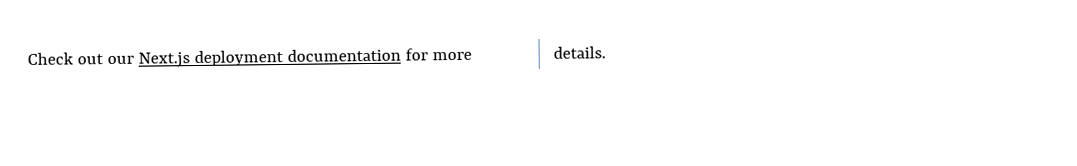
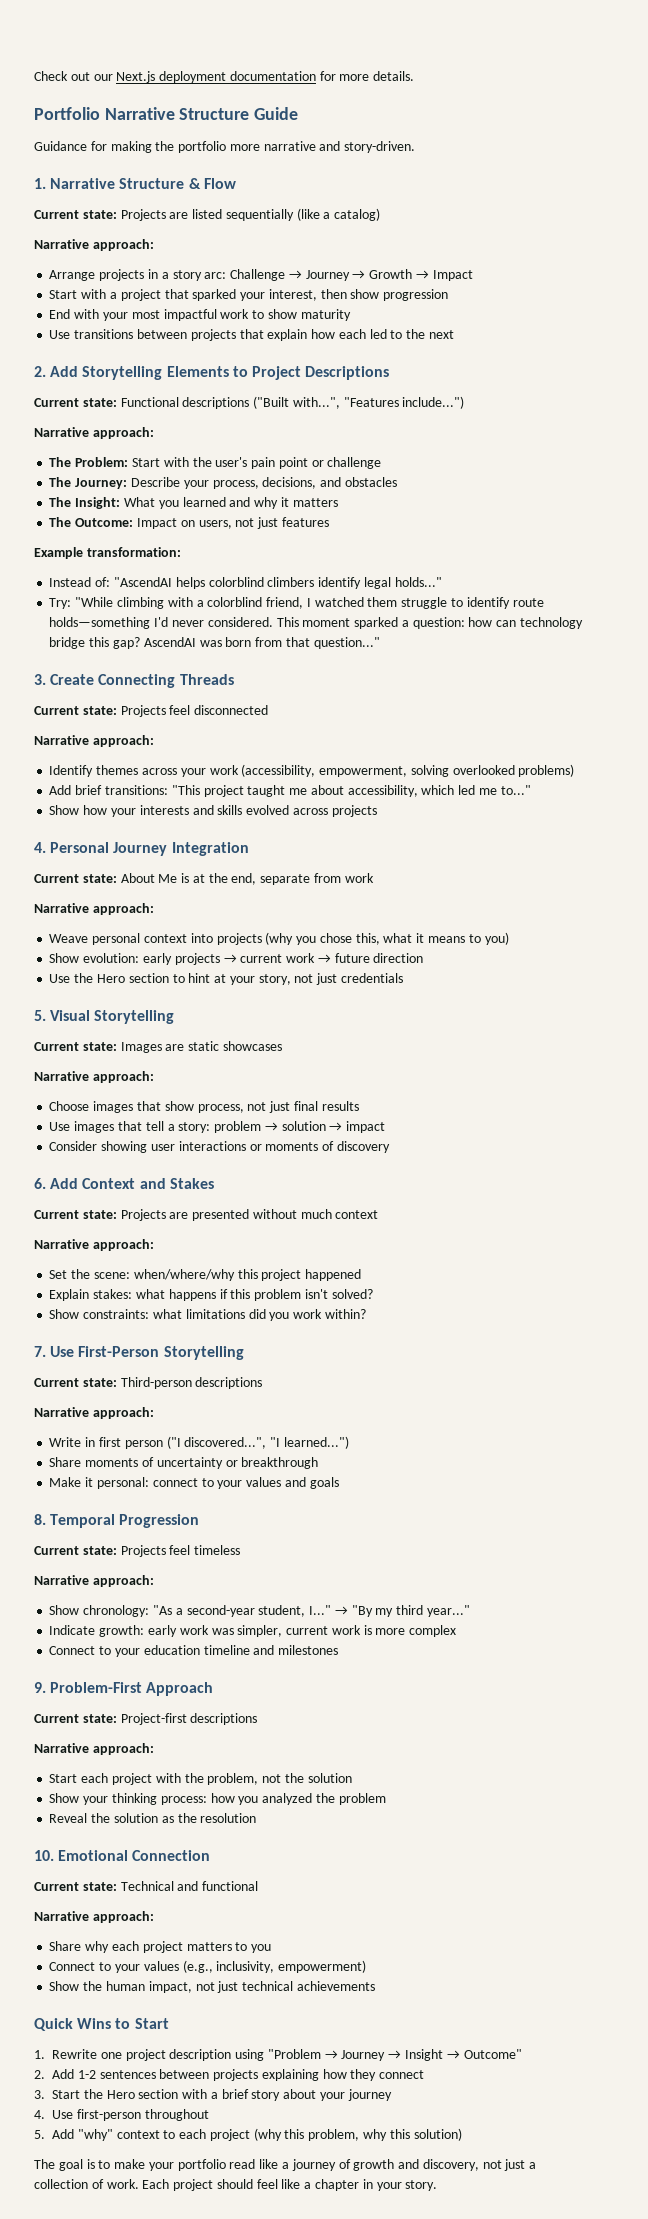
+ Portfolio Narrative Structure Guide
+ Guidance for making the portfolio more narrative and story-driven.
+ 1. Narrative Structure & Flow
+ Current state: Projects are listed sequentially (like a catalog)
+ Narrative approach:
+ Arrange projects in a story arc: Challenge → Journey → Growth → Impact
+ Start with a project that sparked your interest, then show progression
+ End with your most impactful work to show maturity
+ Use transitions between projects that explain how each led to the next
+ 2. Add Storytelling Elements to Project Descriptions
+ Current state: Functional descriptions ("Built with...", "Features include...")
+ Narrative approach:
+ The Problem: Start with the user's pain point or challenge
+ The Journey: Describe your process, decisions, and obstacles
+ The Insight: What you learned and why it matters
+ The Outcome: Impact on users, not just features
+ Example transformation:
+ Instead of: "AscendAI helps colorblind climbers identify legal holds..."
+ Try: "While climbing with a colorblind friend, I watched them struggle to identify route holds—something I'd never considered. This moment sparked a question: how can technology bridge this gap? AscendAI was born from that question..."
+ 3. Create Connecting Threads
+ Current state: Projects feel disconnected
+ Narrative approach:
+ Identify themes across your work (accessibility, empowerment, solving overlooked problems)
+ Add brief transitions: "This project taught me about accessibility, which led me to..."
+ Show how your interests and skills evolved across projects
+ 4. Personal Journey Integration
+ Current state: About Me is at the end, separate from work
+ Narrative approach:
+ Weave personal context into projects (why you chose this, what it means to you)
+ Show evolution: early projects → current work → future direction
+ Use the Hero section to hint at your story, not just credentials
+ 5. Visual Storytelling
+ Current state: Images are static showcases
+ Narrative approach:
+ Choose images that show process, not just final results
+ Use images that tell a story: problem → solution → impact
+ Consider showing user interactions or moments of discovery
+ 6. Add Context and Stakes
+ Current state: Projects are presented without much context
+ Narrative approach:
+ Set the scene: when/where/why this project happened
+ Explain stakes: what happens if this problem isn't solved?
+ Show constraints: what limitations did you work within?
+ 7. Use First-Person Storytelling
+ Current state: Third-person descriptions
+ Narrative approach:
+ Write in first person ("I discovered...", "I learned...")
+ Share moments of uncertainty or breakthrough
+ Make it personal: connect to your values and goals
+ 8. Temporal Progression
+ Current state: Projects feel timeless
+ Narrative approach:
+ Show chronology: "As a second-year student, I..." → "By my third year..."
+ Indicate growth: early work was simpler, current work is more complex
+ Connect to your education timeline and milestones
+ 9. Problem-First Approach
+ Current state: Project-first descriptions
+ Narrative approach:
+ Start each project with the problem, not the solution
+ Show your thinking process: how you analyzed the problem
+ Reveal the solution as the resolution
+ 10. Emotional Connection
+ Current state: Technical and functional
+ Narrative approach:
+ Share why each project matters to you
+ Connect to your values (e.g., inclusivity, empowerment)
+ Show the human impact, not just technical achievements
+ Quick Wins to Start
+ 1. Rewrite one project description using "Problem → Journey → Insight → Outcome"
+ 2. Add 1-2 sentences between projects explaining how they connect
+ 3. Start the Hero section with a brief story about your journey
+ 4. Use first-person throughout
+ 5. Add "why" context to each project (why this problem, why this solution)
+ The goal is to make your portfolio read like a journey of growth and discovery, not just a collection of work. Each project should feel like a chapter in your story.

